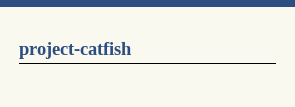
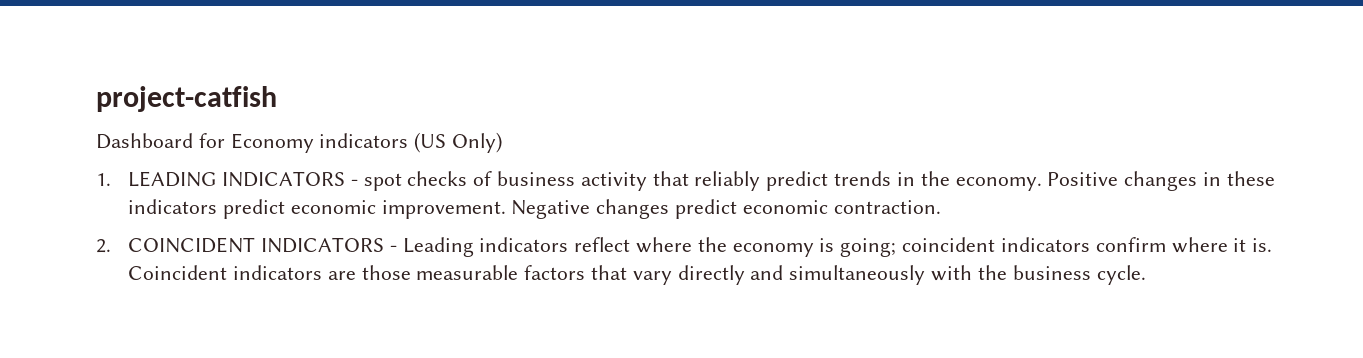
+ Dashboard for Economy indicators (US Only)
+ 1. LEADING INDICATORS - spot checks of business activity that reliably predict trends in the economy. Positive changes in these indicators predict economic improvement. Negative changes predict economic contraction.
+ 2. COINCIDENT INDICATORS - Leading indicators reflect where the economy is going; coincident indicators confirm where it is. Coincident indicators are those measurable factors that vary directly and simultaneously with the business cycle.

